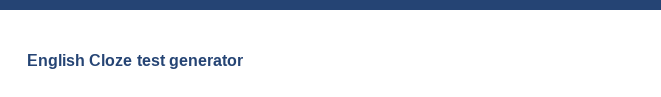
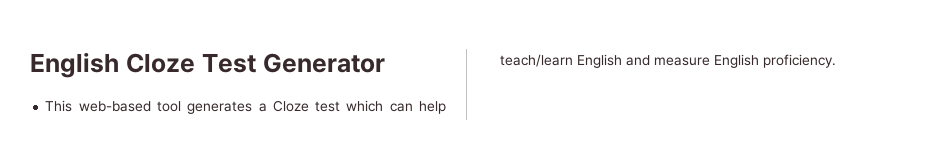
- English Cloze test generator
+ English Cloze Test Generator
+ This web-based tool generates a Cloze test which can help teach/learn English and measure English proficiency.

